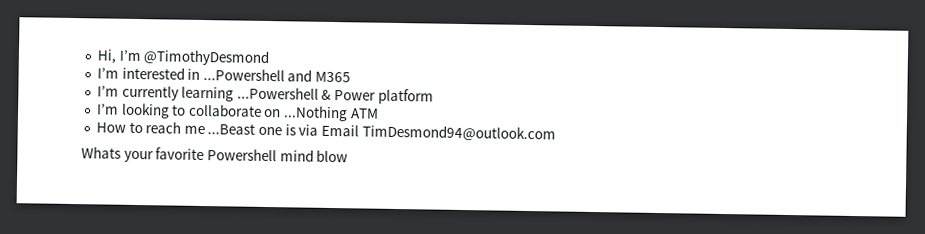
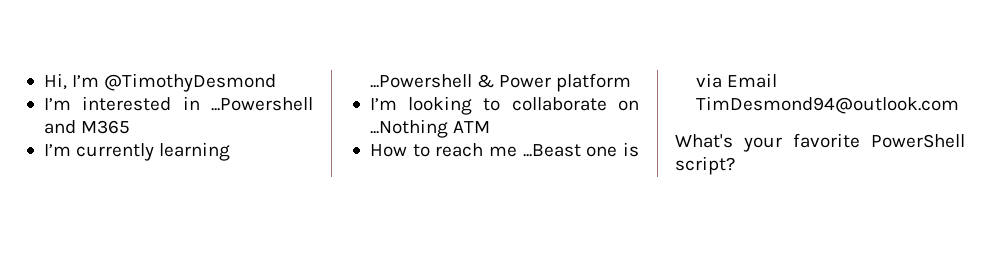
- Whats your favorite Powershell mind blow
+ What's your favorite PowerShell script?

